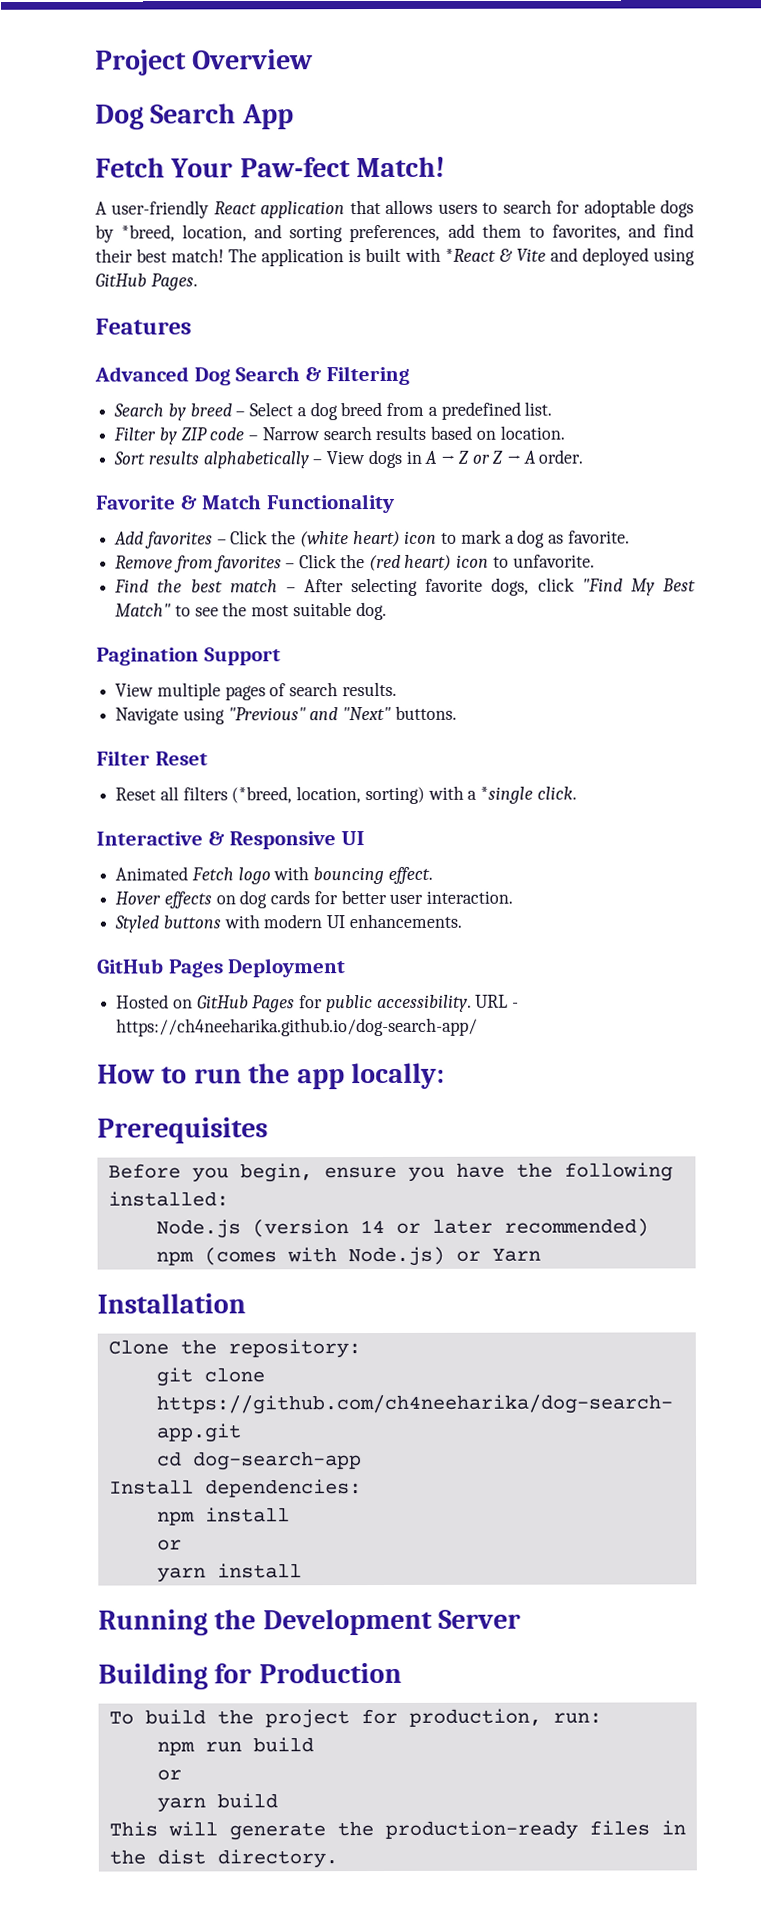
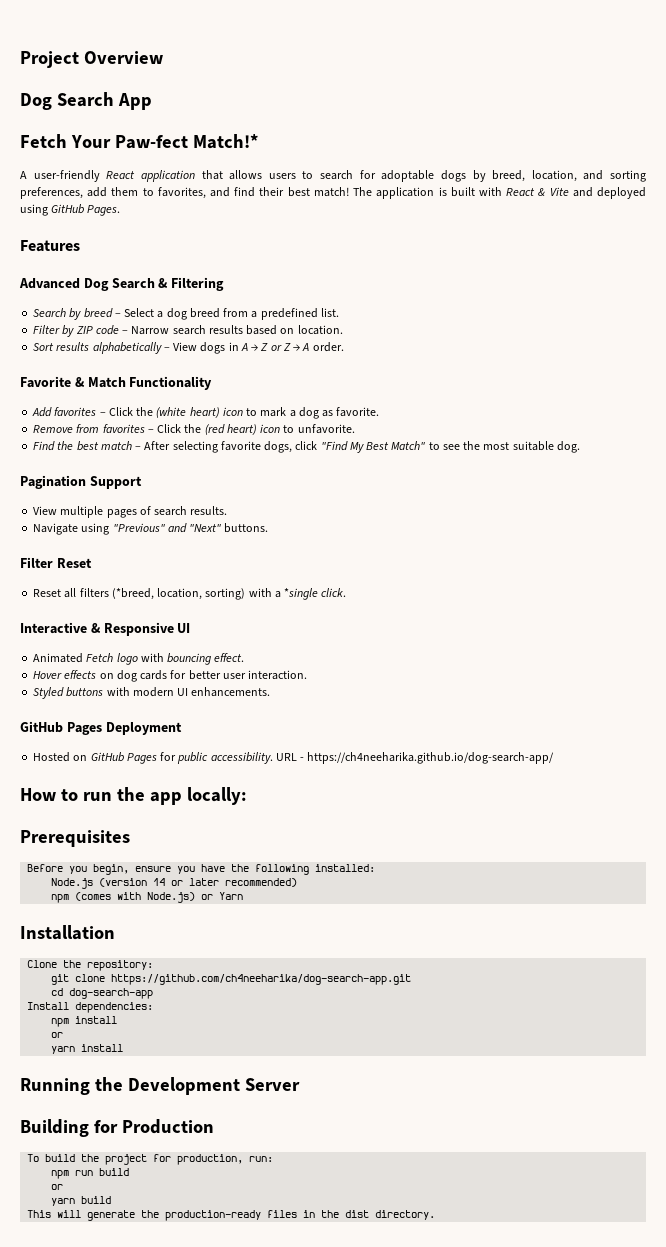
- Fetch Your Paw-fect Match!
+ Fetch Your Paw-fect Match!*
- A user-friendly React application that allows users to search for adoptable dogs by *breed, location, and sorting preferences, add them to favorites, and find their best match!
+ A user-friendly React application that allows users to search for adoptable dogs by breed, location, and sorting preferences, add them to favorites, and find their best match!
- The application is built with *React & Vite and deployed using GitHub Pages.
+ The application is built with React & Vite and deployed using GitHub Pages.

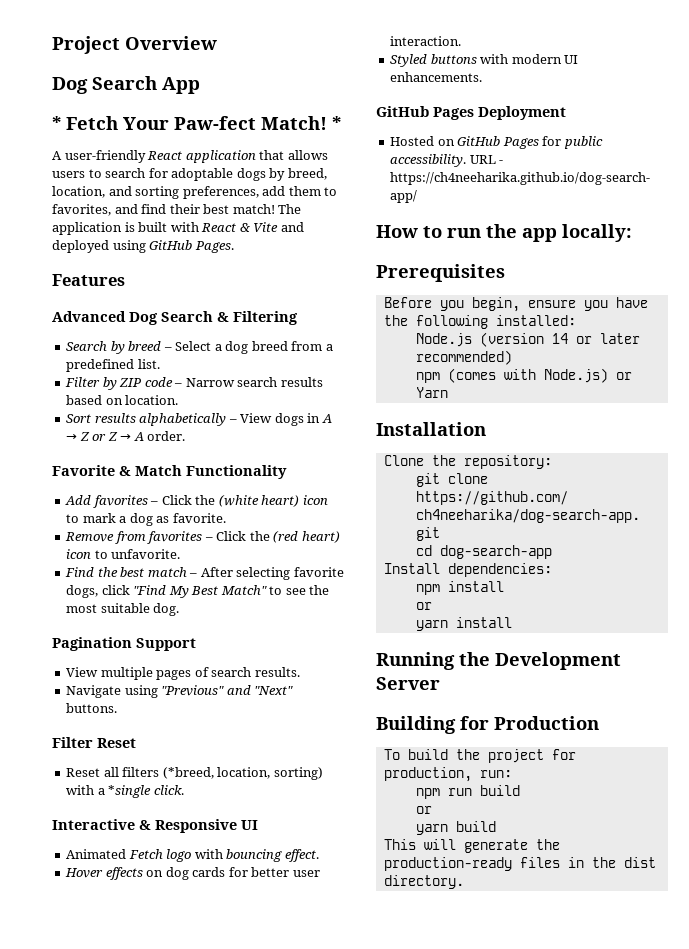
- Fetch Your Paw-fect Match!*
+ * Fetch Your Paw-fect Match! *

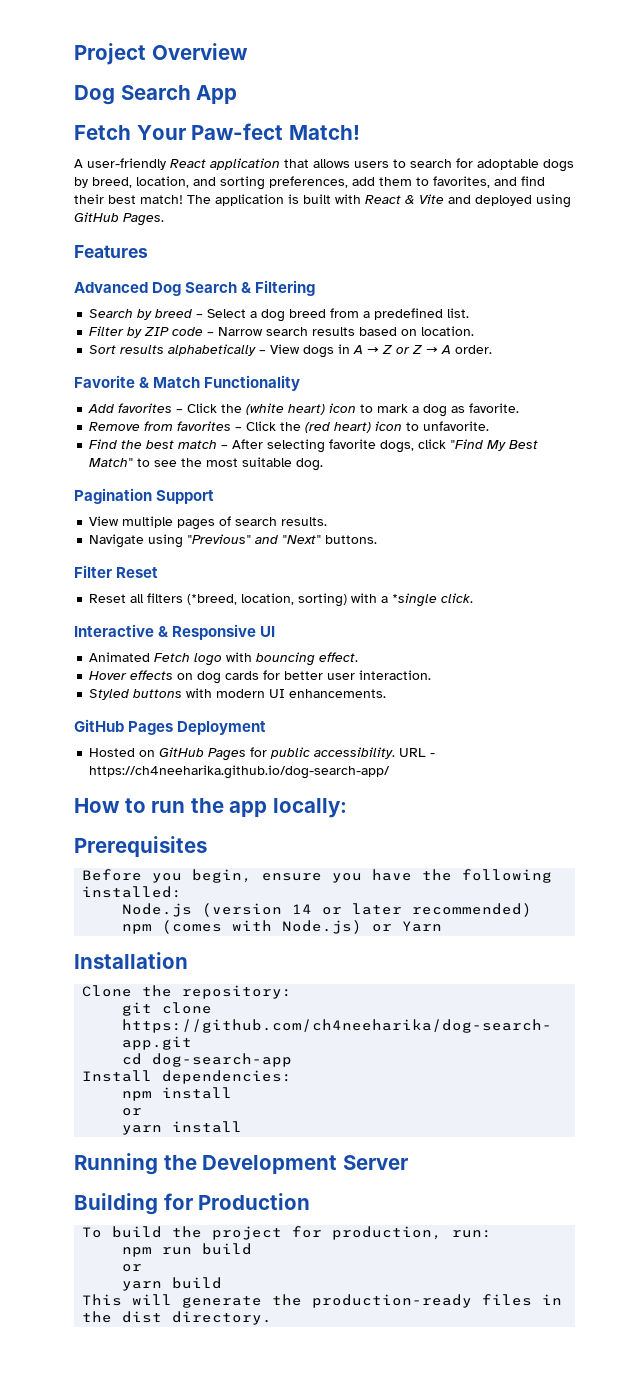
- * Fetch Your Paw-fect Match! *
+ Fetch Your Paw-fect Match!

